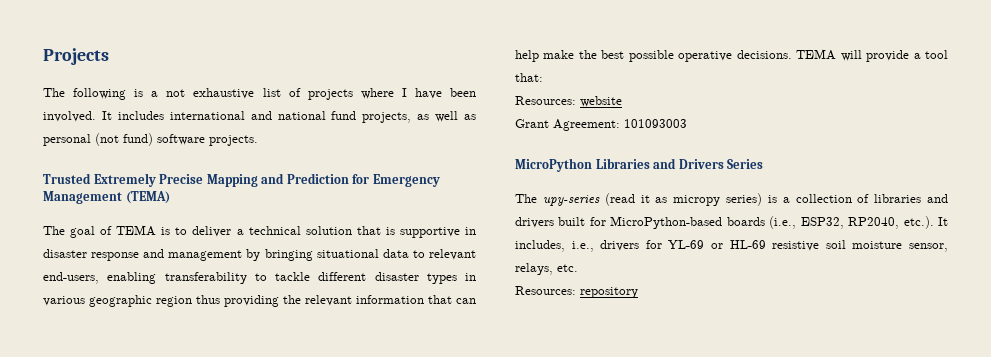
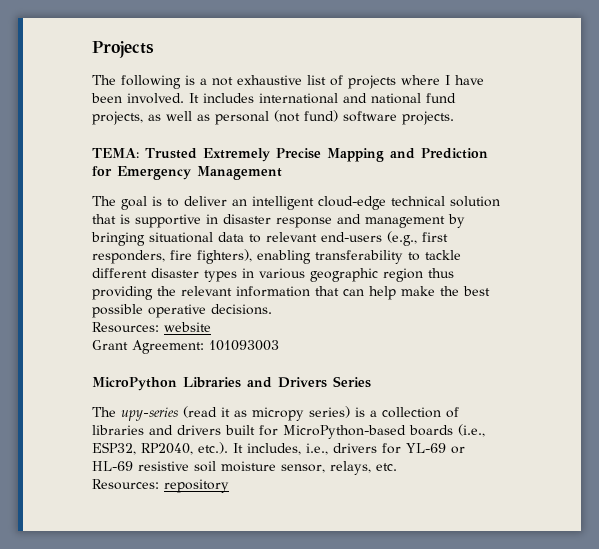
- Trusted Extremely Precise Mapping and Prediction for Emergency Management (TEMA)
+ TEMA: Trusted Extremely Precise Mapping and Prediction for Emergency Management
- The goal of TEMA is to deliver a technical solution that is supportive in disaster response and management by bringing situational data to relevant end-users, enabling transferability to tackle different disaster types in various geographic region thus providing the relevant information that can help make the best possible operative decisions. TEMA will provide a tool that:
+ The goal is to deliver an intelligent cloud-edge technical solution that is supportive in disaster response and management by bringing situational data to relevant end-users (e.g., first responders, fire fighters), enabling transferability to tackle different disaster types in various geographic region thus providing the relevant information that can help make the best possible operative decisions.

